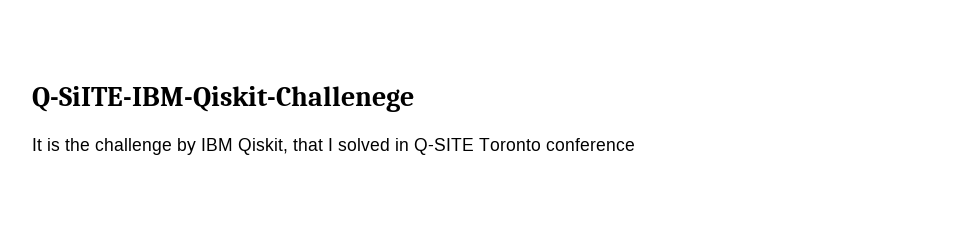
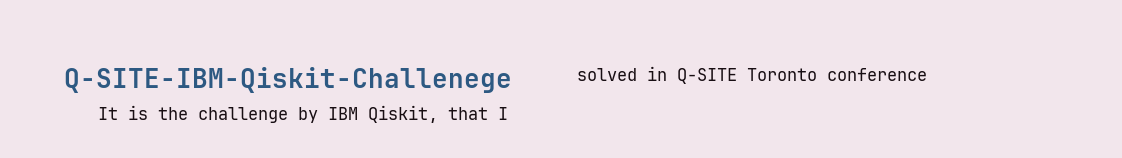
- Q-SiITE-IBM-Qiskit-Challenege
+ Q-SITE-IBM-Qiskit-Challenege

